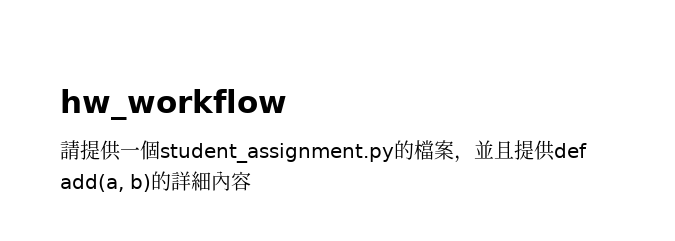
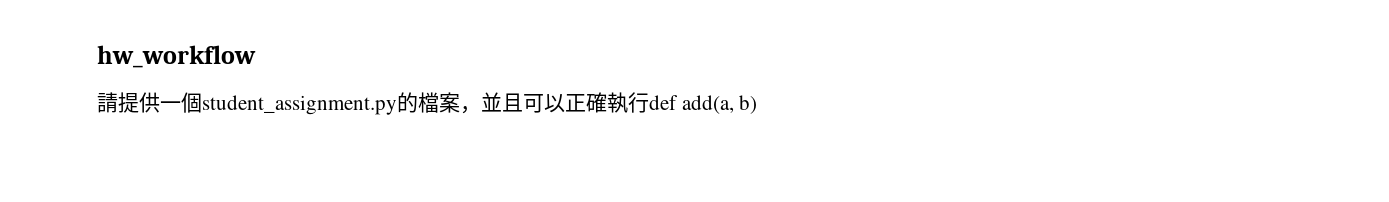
- 請提供一個student_assignment.py的檔案，並且提供def add(a, b)的詳細內容
+ 請提供一個student_assignment.py的檔案，並且可以正確執行def add(a, b)

